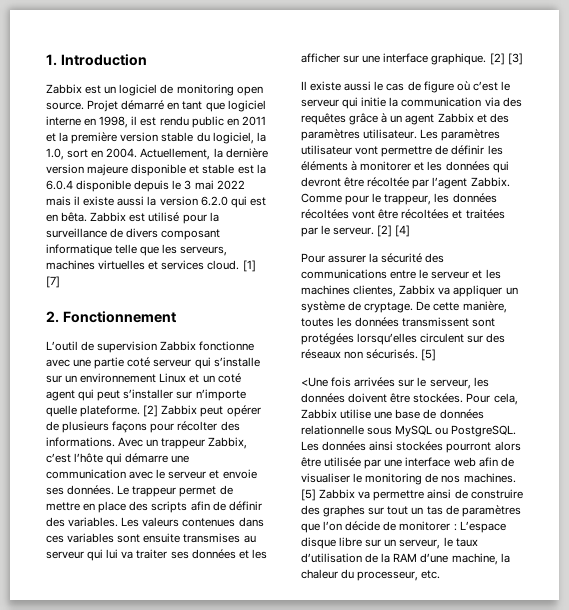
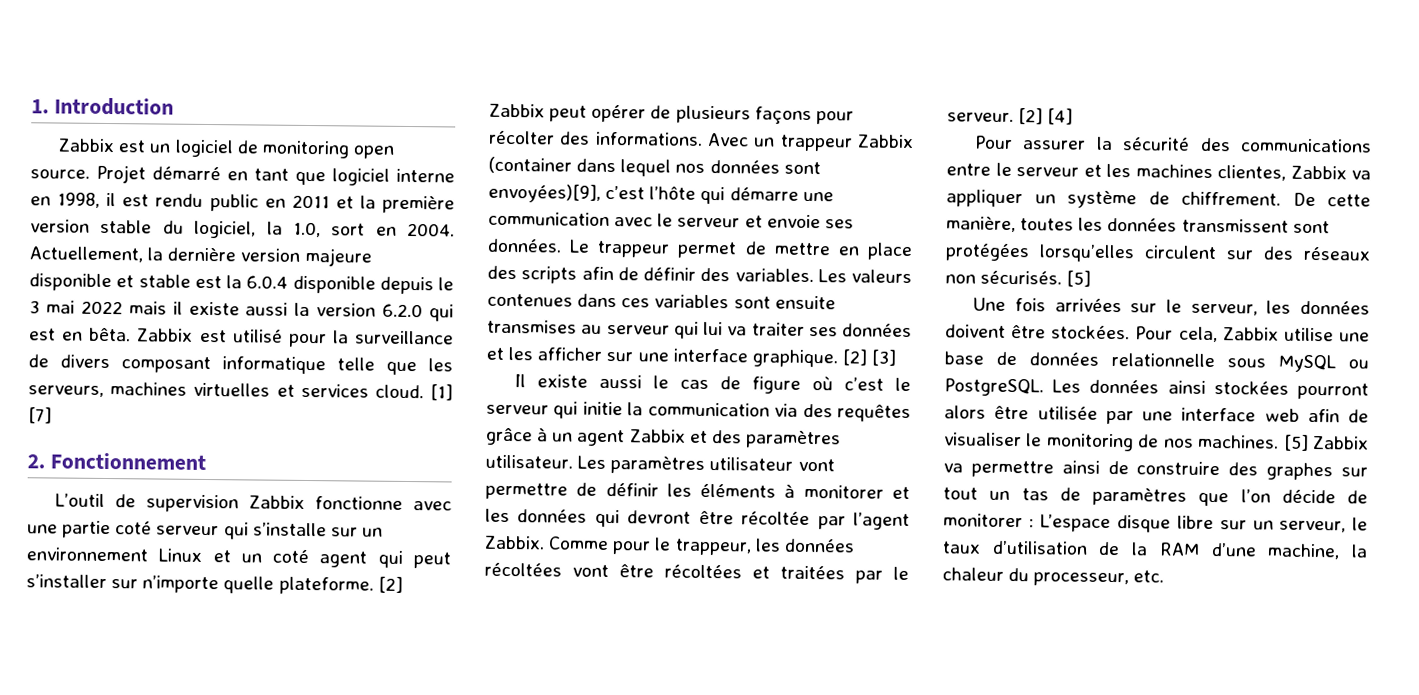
- Avec un trappeur Zabbix, c’est l’hôte qui démarre une communication avec le serveur et envoie ses données.
+ Avec un trappeur Zabbix (container dans lequel nos données sont envoyées)[9], c’est l’hôte qui démarre une communication avec le serveur et envoie ses données.
- Pour assurer la sécurité des communications entre le serveur et les machines clientes, Zabbix va appliquer un système de cryptage.
+ Pour assurer la sécurité des communications entre le serveur et les machines clientes, Zabbix va appliquer un système de chiffrement.
- <Une fois arrivées sur le serveur, les données doivent être stockées.
+ Une fois arrivées sur le serveur, les données doivent être stockées.

